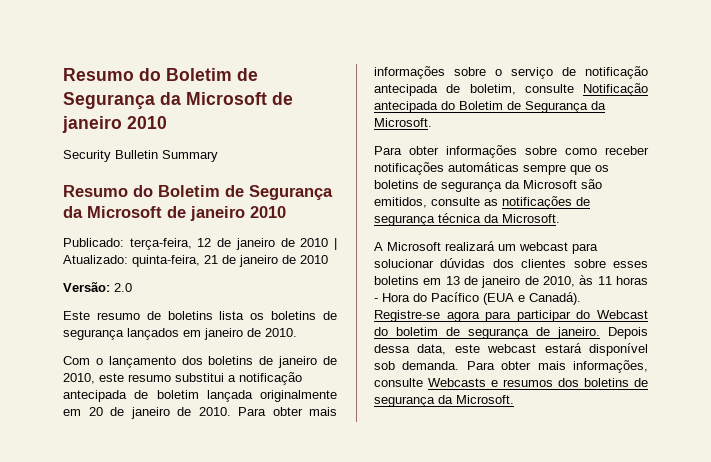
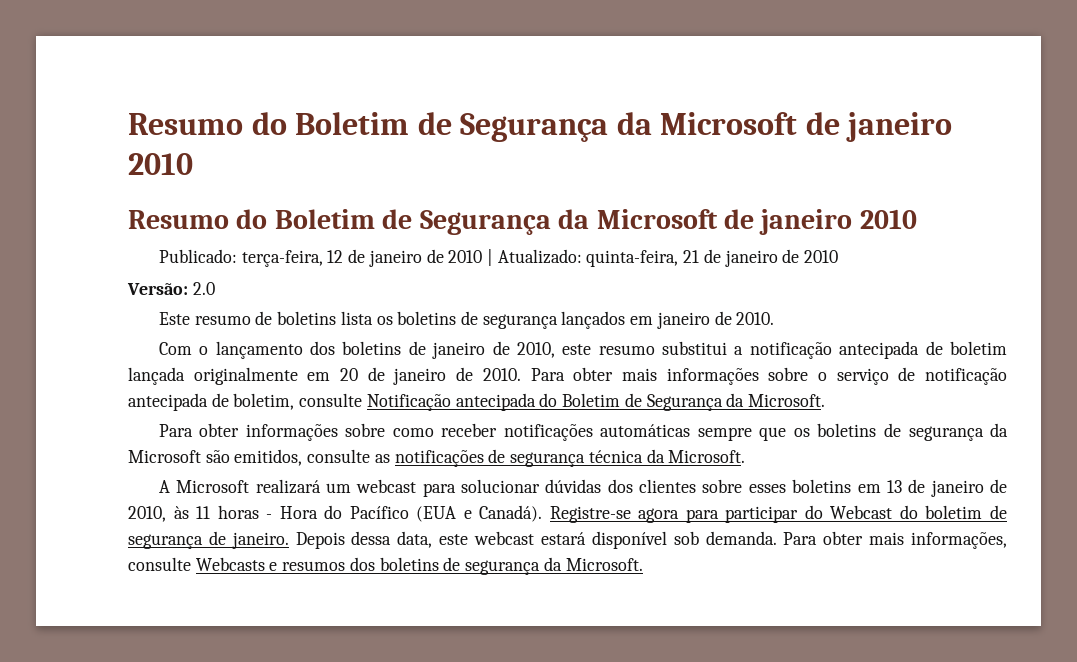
- Security Bulletin Summary

